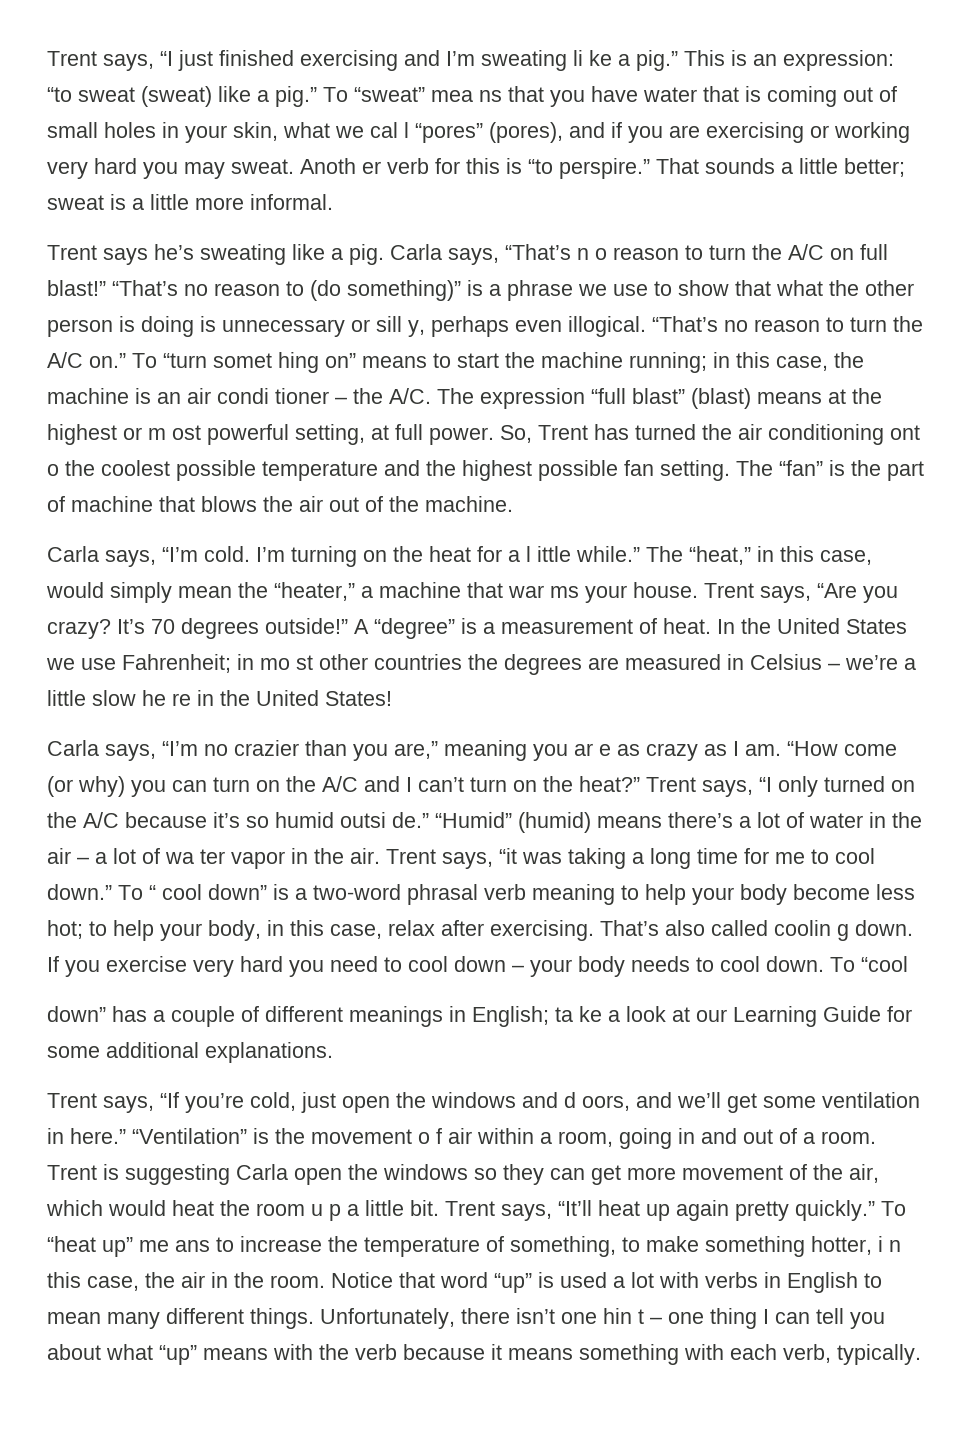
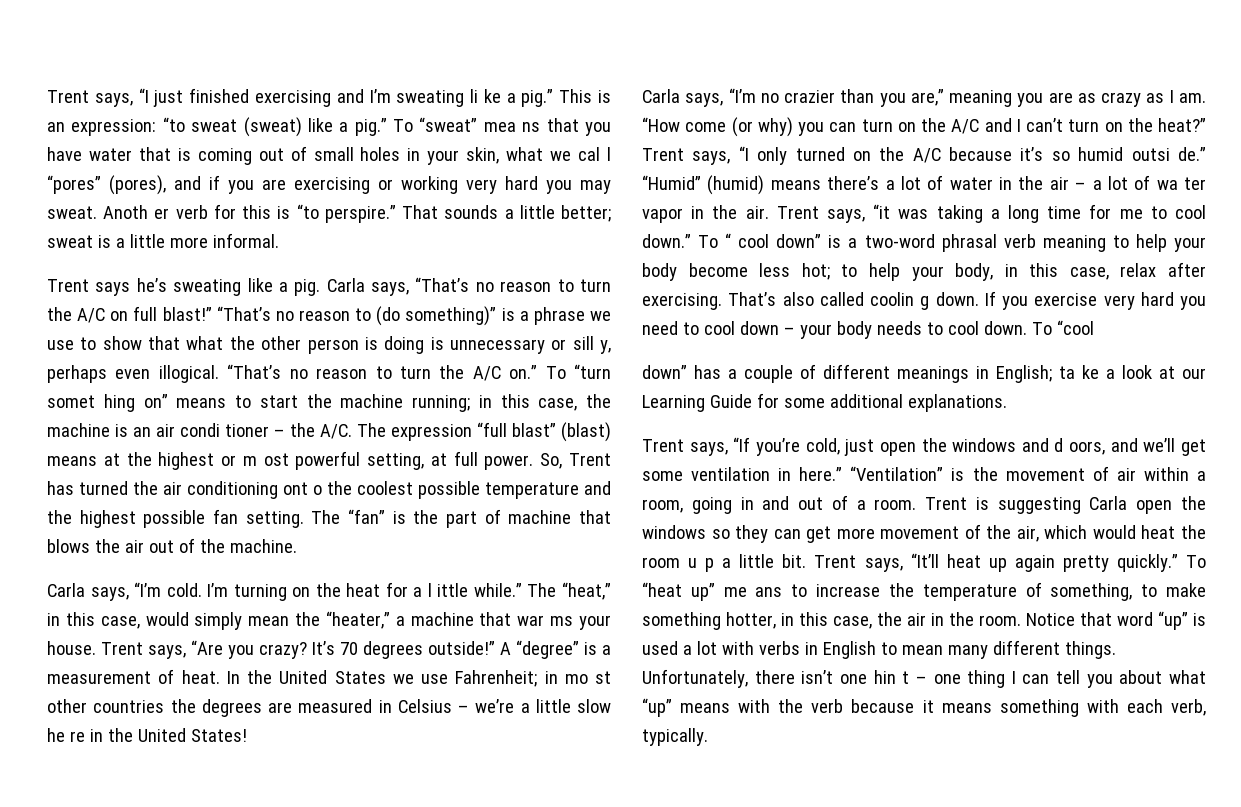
- Carla says, “That’s n o reason to turn the A/C on full blast!”
+ Carla says, “That’s no reason to turn the A/C on full blast!”
- Carla says, “I’m no crazier than you are,” meaning you ar e as crazy as I am.
+ Carla says, “I’m no crazier than you are,” meaning you are as crazy as I am.
- “Ventilation” is the movement o f air within a room, going in and out of a room.
+ “Ventilation” is the movement of air within a room, going in and out of a room.
- To “heat up” me ans to increase the temperature of something, to make something hotter, i n this case, the air in the room.
+ To “heat up” me ans to increase the temperature of something, to make something hotter, in this case, the air in the room.

